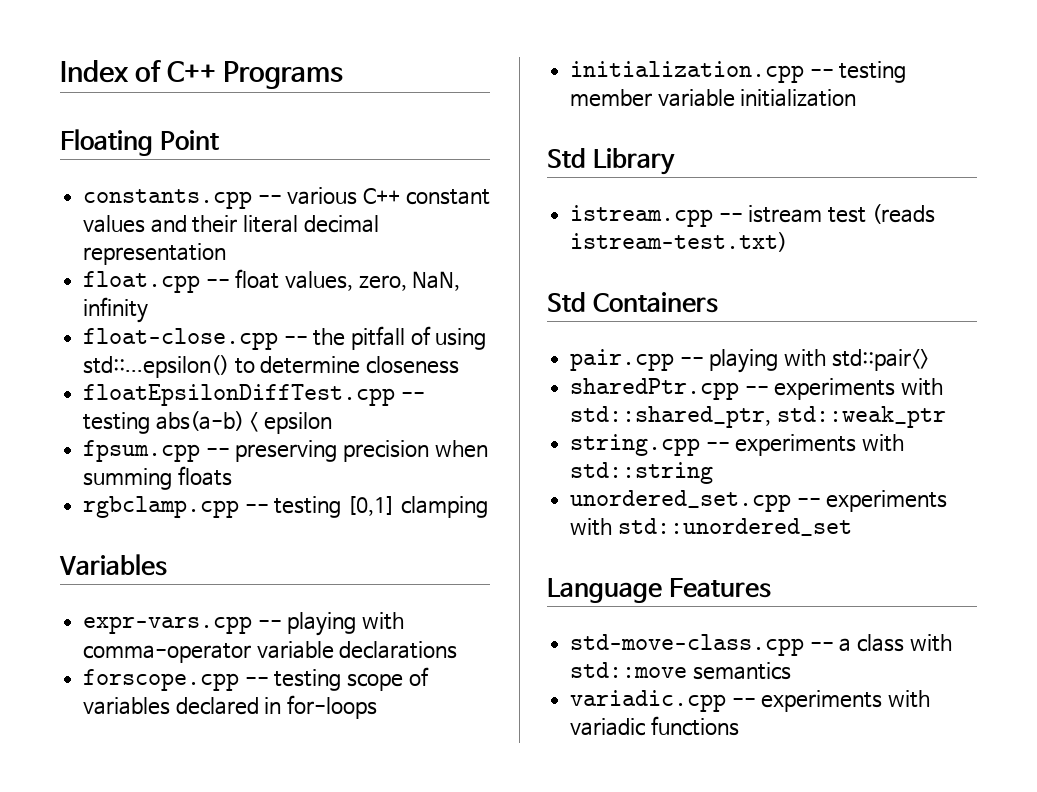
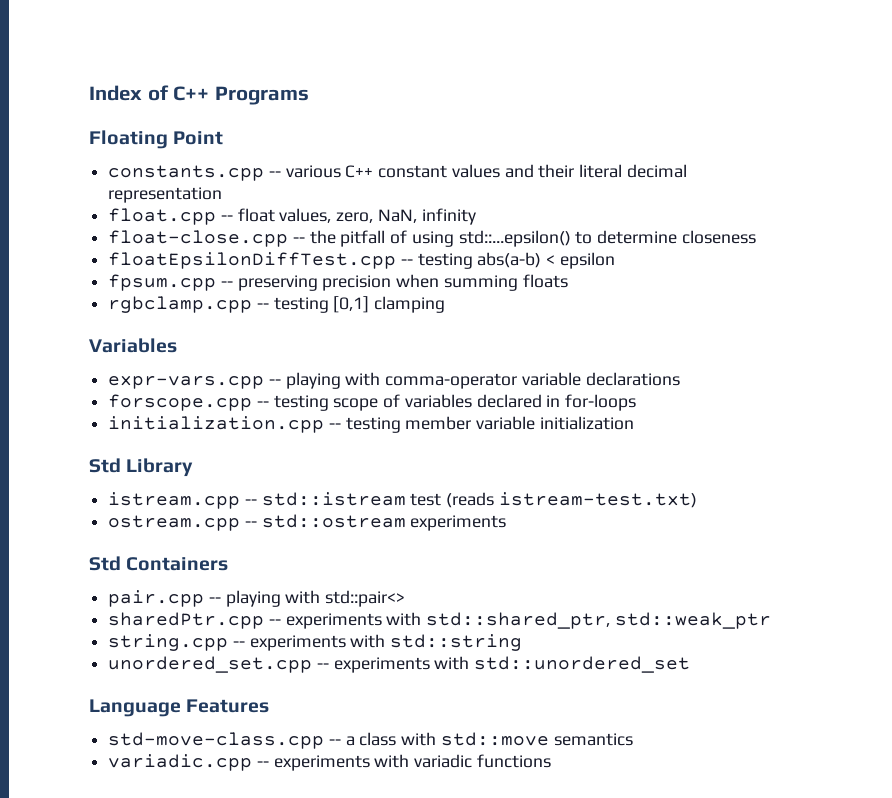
- istream.cpp -- istream test (reads istream-test.txt)
+ istream.cpp -- std::istream test (reads istream-test.txt)
+ ostream.cpp -- std::ostream experiments

